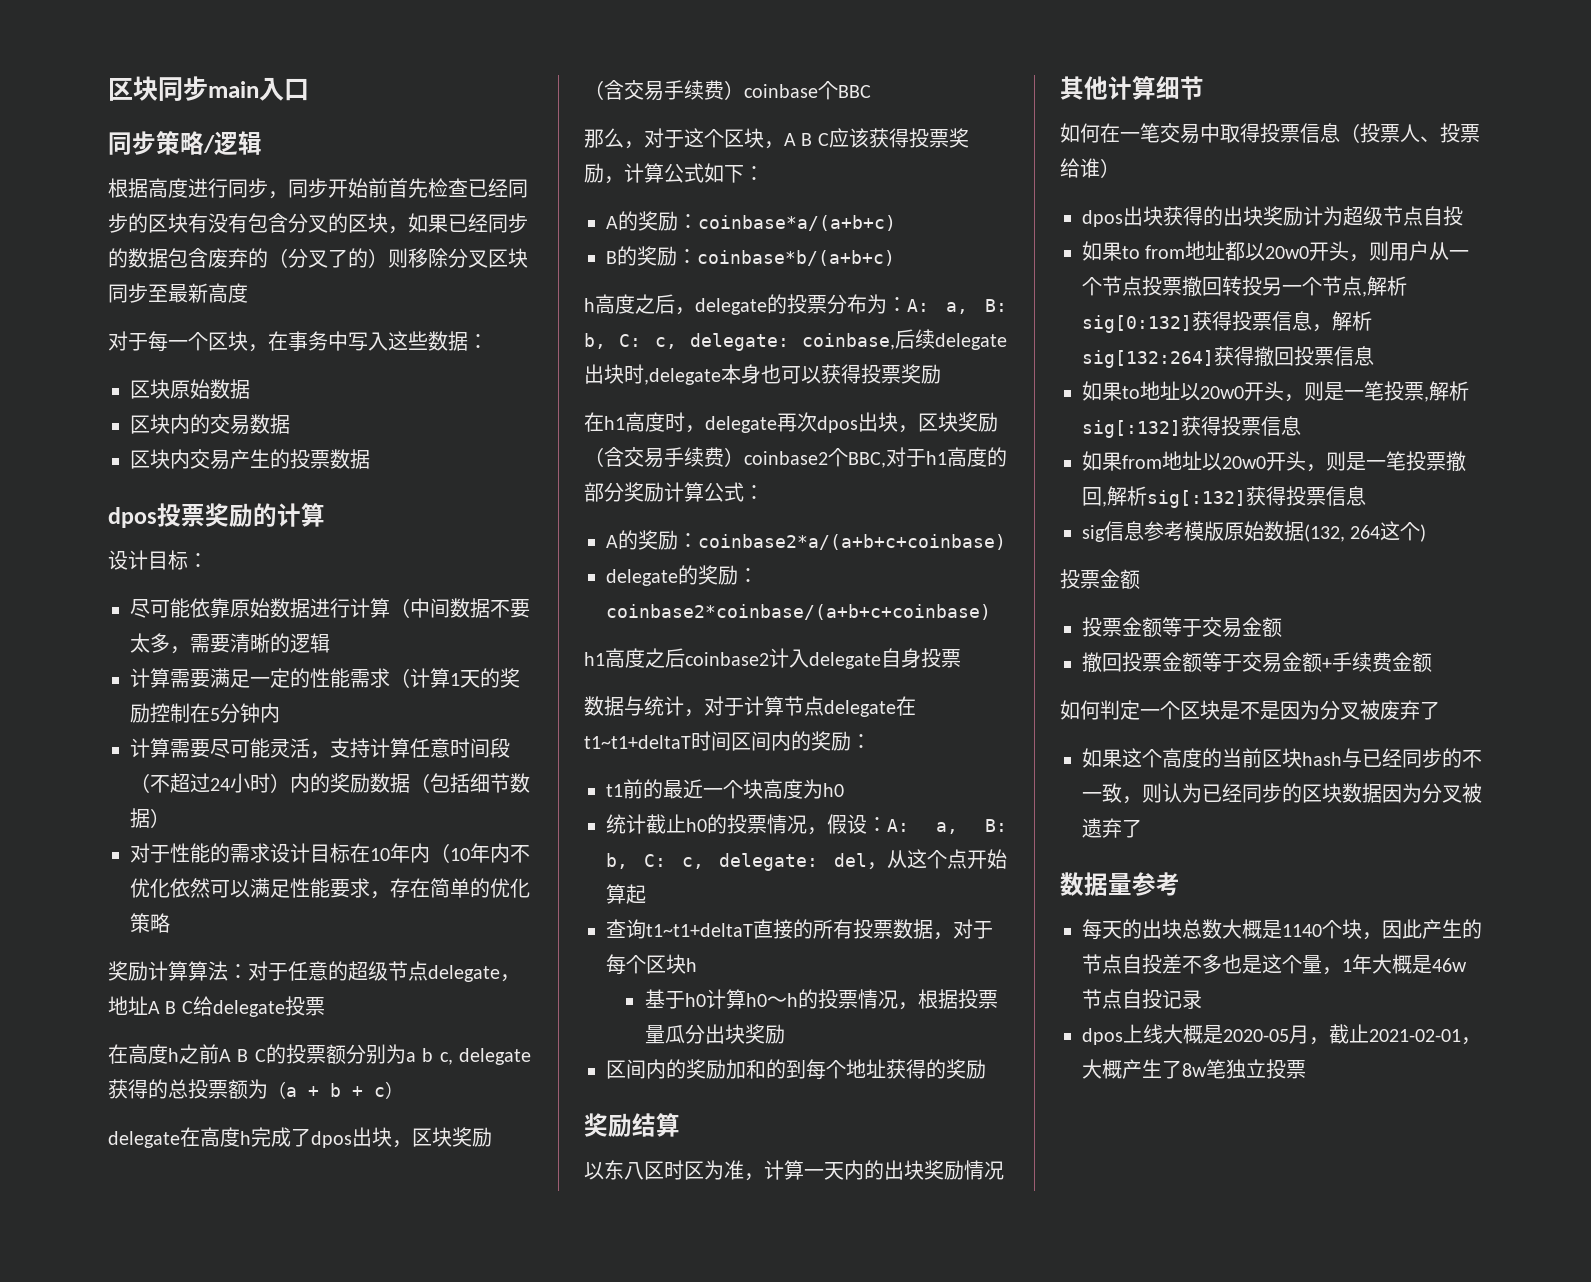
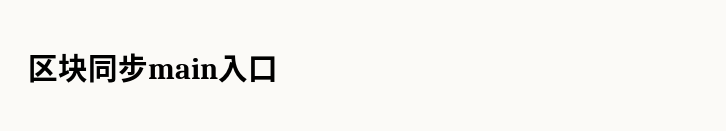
- 同步策略/逻辑
- 根据高度进行同步，同步开始前首先检查已经同步的区块有没有包含分叉的区块，如果已经同步的数据包含废弃的（分叉了的）则移除分叉区块同步至最新高度
- 对于每一个区块，在事务中写入这些数据：
- 区块原始数据
- 区块内的交易数据
- 区块内交易产生的投票数据
- dpos投票奖励的计算
- 设计目标：
- 尽可能依靠原始数据进行计算（中间数据不要太多，需要清晰的逻辑
- 计算需要满足一定的性能需求（计算1天的奖励控制在5分钟内
- 计算需要尽可能灵活，支持计算任意时间段（不超过24小时）内的奖励数据（包括细节数据）
- 对于性能的需求设计目标在10年内（10年内不优化依然可以满足性能要求，存在简单的优化策略
- 奖励计算算法：对于任意的超级节点delegate，地址A B C给delegate投票
- 在高度h之前A B C的投票额分别为a b c, delegate获得的总投票额为（a + b + c）
- delegate在高度h完成了dpos出块，区块奖励（含交易手续费）coinbase个BBC
- 那么，对于这个区块，A B C应该获得投票奖励，计算公式如下：
- A的奖励：coinbase*a/(a+b+c)
- B的奖励：coinbase*b/(a+b+c)
- h高度之后，delegate的投票分布为：A: a, B: b, C: c, delegate: coinbase,后续delegate出块时,delegate本身也可以获得投票奖励
- 在h1高度时，delegate再次dpos出块，区块奖励（含交易手续费）coinbase2个BBC,对于h1高度的部分奖励计算公式：
- A的奖励：coinbase2*a/(a+b+c+coinbase)
- delegate的奖励：coinbase2*coinbase/(a+b+c+coinbase)
- h1高度之后coinbase2计入delegate自身投票
- 数据与统计，对于计算节点delegate在t1~t1+deltaT时间区间内的奖励：
- t1前的最近一个块高度为h0
- 统计截止h0的投票情况，假设：A: a, B: b, C: c, delegate: del，从这个点开始算起
- 查询t1~t1+deltaT直接的所有投票数据，对于每个区块h
- 基于h0计算h0～h的投票情况，根据投票量瓜分出块奖励
- 区间内的奖励加和的到每个地址获得的奖励
- 奖励结算
- 以东八区时区为准，计算一天内的出块奖励情况
- 其他计算细节
- 如何在一笔交易中取得投票信息（投票人、投票给谁）
- dpos出块获得的出块奖励计为超级节点自投
- 如果to from地址都以20w0开头，则用户从一个节点投票撤回转投另一个节点,解析sig[0:132]获得投票信息，解析sig[132:264]获得撤回投票信息
- 如果to地址以20w0开头，则是一笔投票,解析sig[:132]获得投票信息
- 如果from地址以20w0开头，则是一笔投票撤回,解析sig[:132]获得投票信息
- sig信息参考模版原始数据(132, 264这个)
- 投票金额
- 投票金额等于交易金额
- 撤回投票金额等于交易金额+手续费金额
- 如何判定一个区块是不是因为分叉被废弃了
- 如果这个高度的当前区块hash与已经同步的不一致，则认为已经同步的区块数据因为分叉被遗弃了
- 数据量参考
- 每天的出块总数大概是1140个块，因此产生的节点自投差不多也是这个量，1年大概是46w节点自投记录
- dpos上线大概是2020-05月，截止2021-02-01，大概产生了8w笔独立投票

